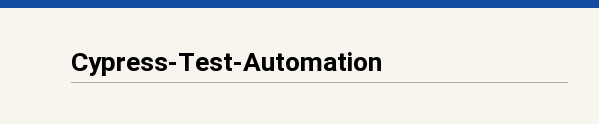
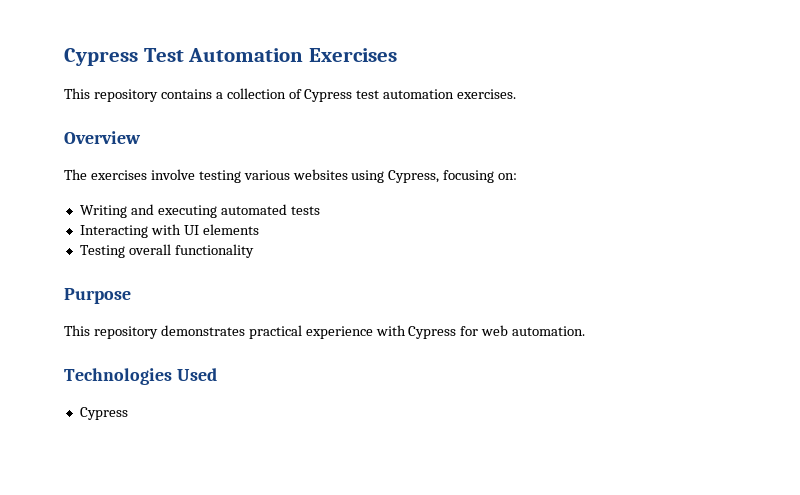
- Cypress-Test-Automation
+ Cypress Test Automation Exercises
+ This repository contains a collection of Cypress test automation exercises.
+ Overview
+ The exercises involve testing various websites using Cypress, focusing on:
+ Writing and executing automated tests
+ Interacting with UI elements
+ Testing overall functionality
+ Purpose
+ This repository demonstrates practical experience with Cypress for web automation.
+ Technologies Used
+ Cypress

